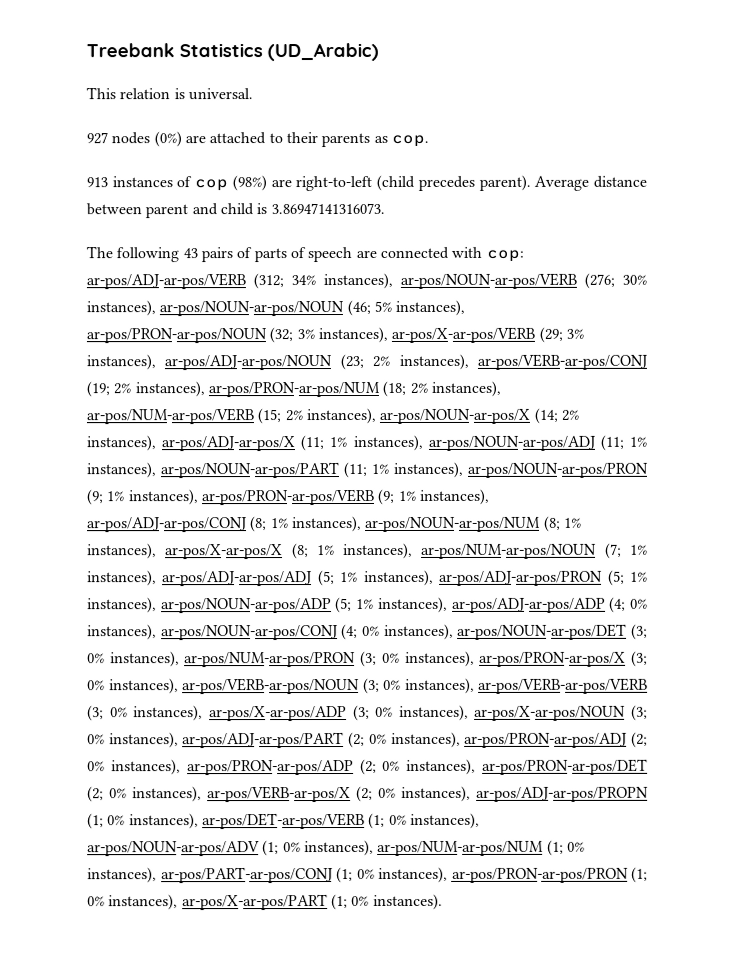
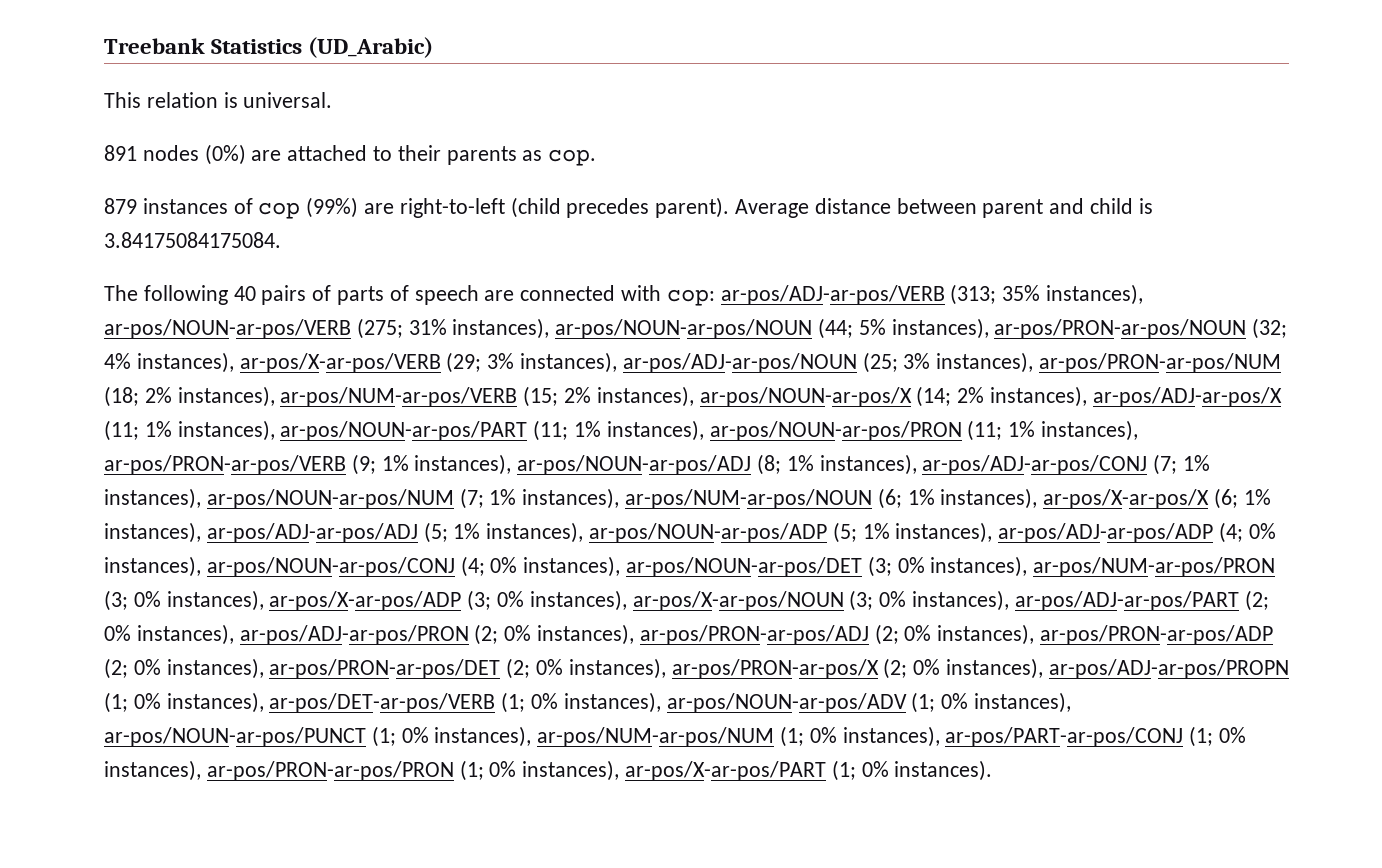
- 927 nodes (0%) are attached to their parents as cop.
+ 891 nodes (0%) are attached to their parents as cop.
- 913 instances of cop (98%) are right-to-left (child precedes parent).
+ 879 instances of cop (99%) are right-to-left (child precedes parent).
- Average distance between parent and child is 3.86947141316073.
+ Average distance between parent and child is 3.84175084175084.
- The following 43 pairs of parts of speech are connected with cop:
+ The following 40 pairs of parts of speech are connected with cop:
- ar-pos/ADJ-ar-pos/VERB (312; 34% instances), ar-pos/NOUN-ar-pos/VERB (276; 30% instances), ar-pos/NOUN-ar-pos/NOUN (46;
+ ar-pos/ADJ-ar-pos/VERB (313; 35% instances), ar-pos/NOUN-ar-pos/VERB (275; 31% instances), ar-pos/NOUN-ar-pos/NOUN (44;
- 3% instances), ar-pos/X-ar-pos/VERB (29;
+ 4% instances), ar-pos/X-ar-pos/VERB (29;
- 3% instances), ar-pos/ADJ-ar-pos/NOUN (23; 2% instances), ar-pos/VERB-ar-pos/CONJ (19; 2% instances), ar-pos/PRON-ar-pos/NUM (18;
+ 3% instances), ar-pos/ADJ-ar-pos/NOUN (25; 3% instances), ar-pos/PRON-ar-pos/NUM (18;
- 1% instances), ar-pos/NOUN-ar-pos/ADJ (11; 1% instances), ar-pos/NOUN-ar-pos/PART (11;
+ 1% instances), ar-pos/NOUN-ar-pos/PART (11;
- 1% instances), ar-pos/NOUN-ar-pos/PRON (9;
+ 1% instances), ar-pos/NOUN-ar-pos/PRON (11;
- 1% instances), ar-pos/ADJ-ar-pos/CONJ (8; 1% instances), ar-pos/NOUN-ar-pos/NUM (8; 1% instances), ar-pos/X-ar-pos/X (8; 1% instances), ar-pos/NUM-ar-pos/NOUN (7;
+ 1% instances), ar-pos/NOUN-ar-pos/ADJ (8; 1% instances), ar-pos/ADJ-ar-pos/CONJ (7; 1% instances), ar-pos/NOUN-ar-pos/NUM (7; 1% instances), ar-pos/NUM-ar-pos/NOUN (6; 1% instances), ar-pos/X-ar-pos/X (6;
- 1% instances), ar-pos/ADJ-ar-pos/PRON (5; 1% instances), ar-pos/NOUN-ar-pos/ADP (5;
+ 1% instances), ar-pos/NOUN-ar-pos/ADP (5;
- 0% instances), ar-pos/PRON-ar-pos/X (3; 0% instances), ar-pos/VERB-ar-pos/NOUN (3; 0% instances), ar-pos/VERB-ar-pos/VERB (3; 0% instances), ar-pos/X-ar-pos/ADP (3;
+ 0% instances), ar-pos/X-ar-pos/ADP (3;
- 0% instances), ar-pos/PRON-ar-pos/ADJ (2;
+ 0% instances), ar-pos/ADJ-ar-pos/PRON (2; 0% instances), ar-pos/PRON-ar-pos/ADJ (2;
- 0% instances), ar-pos/VERB-ar-pos/X (2;
+ 0% instances), ar-pos/PRON-ar-pos/X (2;
- 0% instances), ar-pos/NUM-ar-pos/NUM (1;
+ 0% instances), ar-pos/NOUN-ar-pos/PUNCT (1; 0% instances), ar-pos/NUM-ar-pos/NUM (1;

